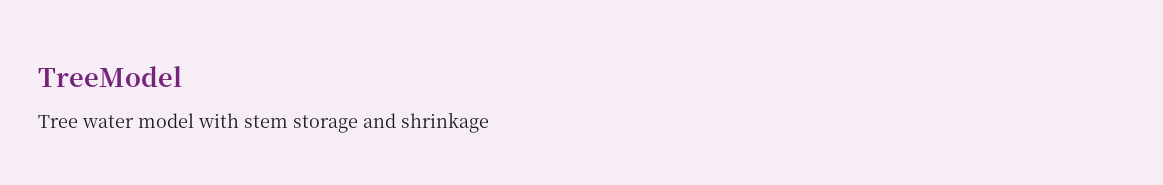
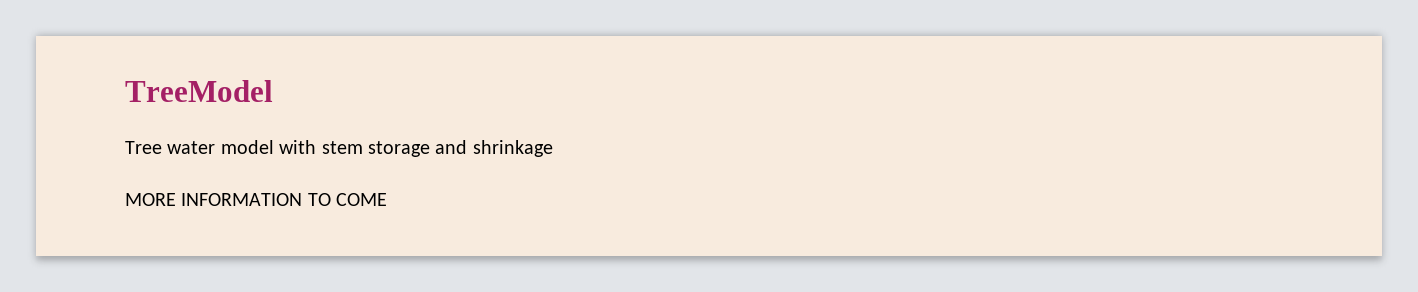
+ MORE INFORMATION TO COME

